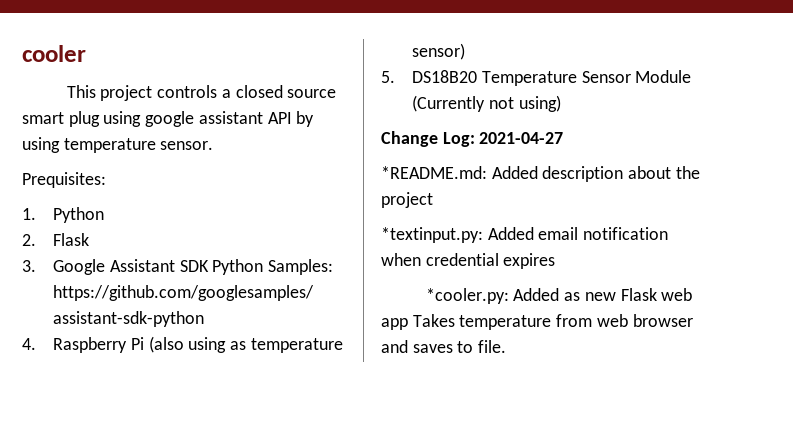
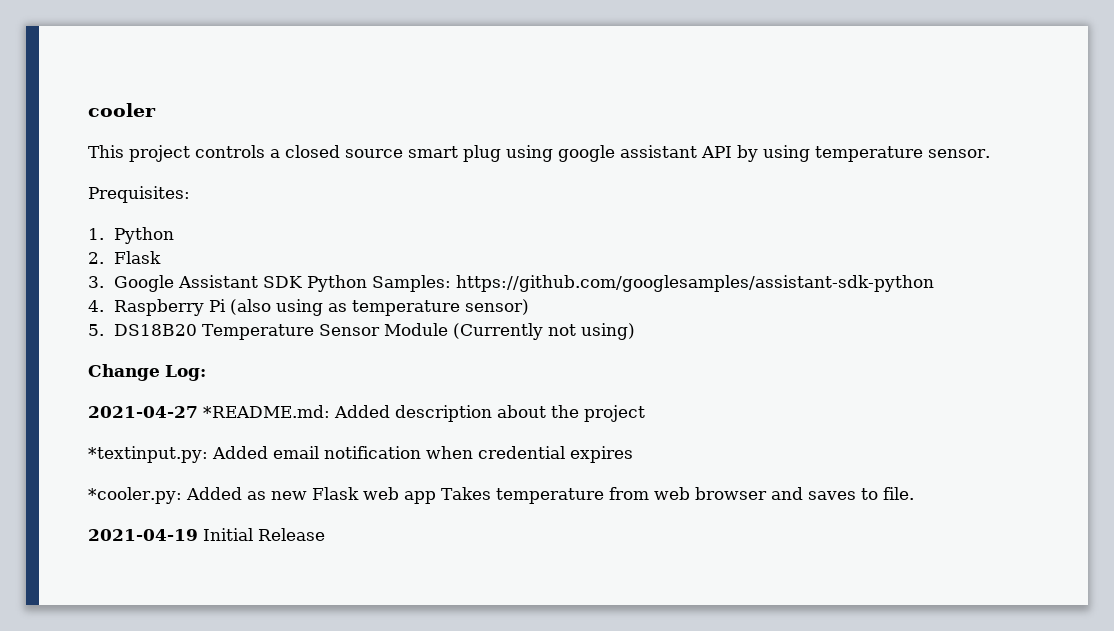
- Change Log: 2021-04-27
- *README.md: Added description about the project
+ Change Log:
+ 2021-04-27 *README.md: Added description about the project
+ 2021-04-19 Initial Release

